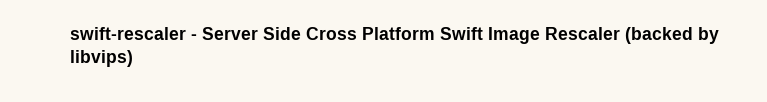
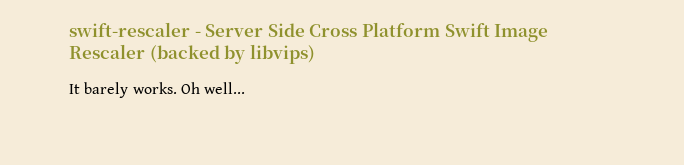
+ It barely works. Oh well...

